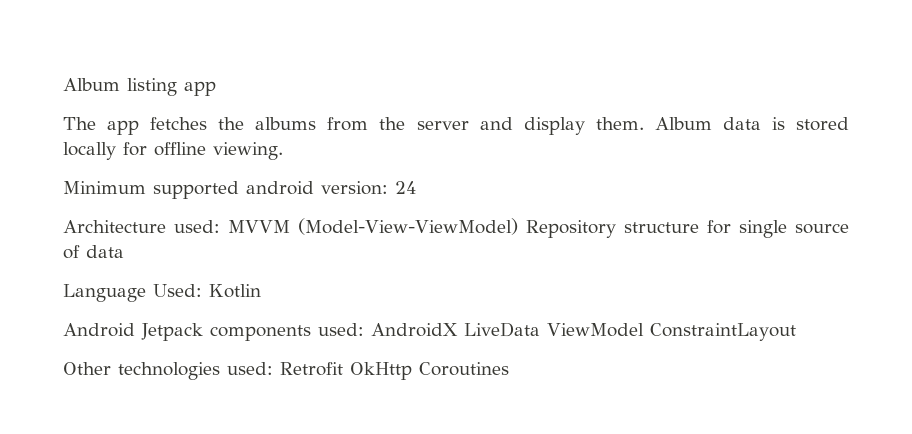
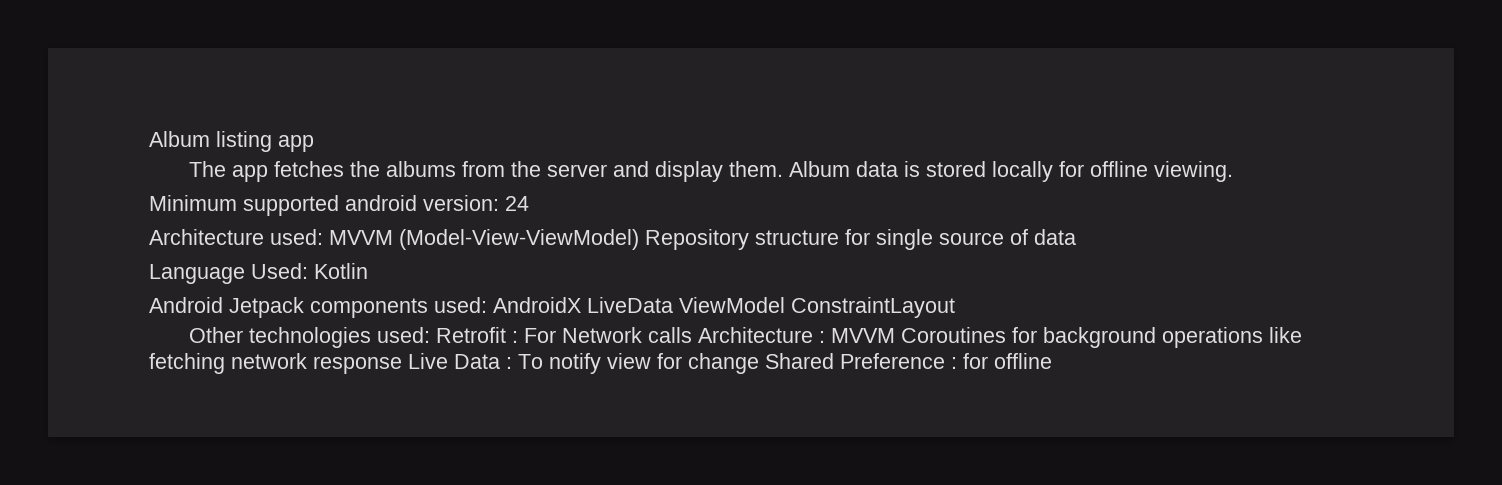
- Other technologies used: Retrofit OkHttp Coroutines
+ Other technologies used: Retrofit : For Network calls Architecture : MVVM Coroutines for background operations like fetching network response Live Data : To notify view for change Shared Preference : for offline

